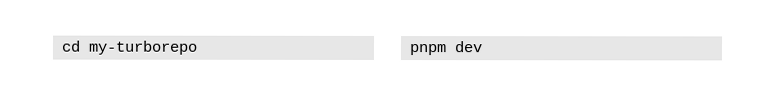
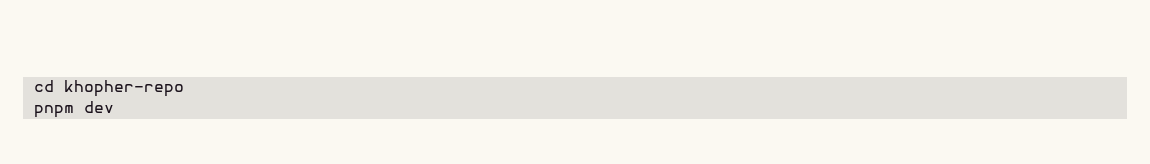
- cd my-turborepo
+ cd khopher-repo

